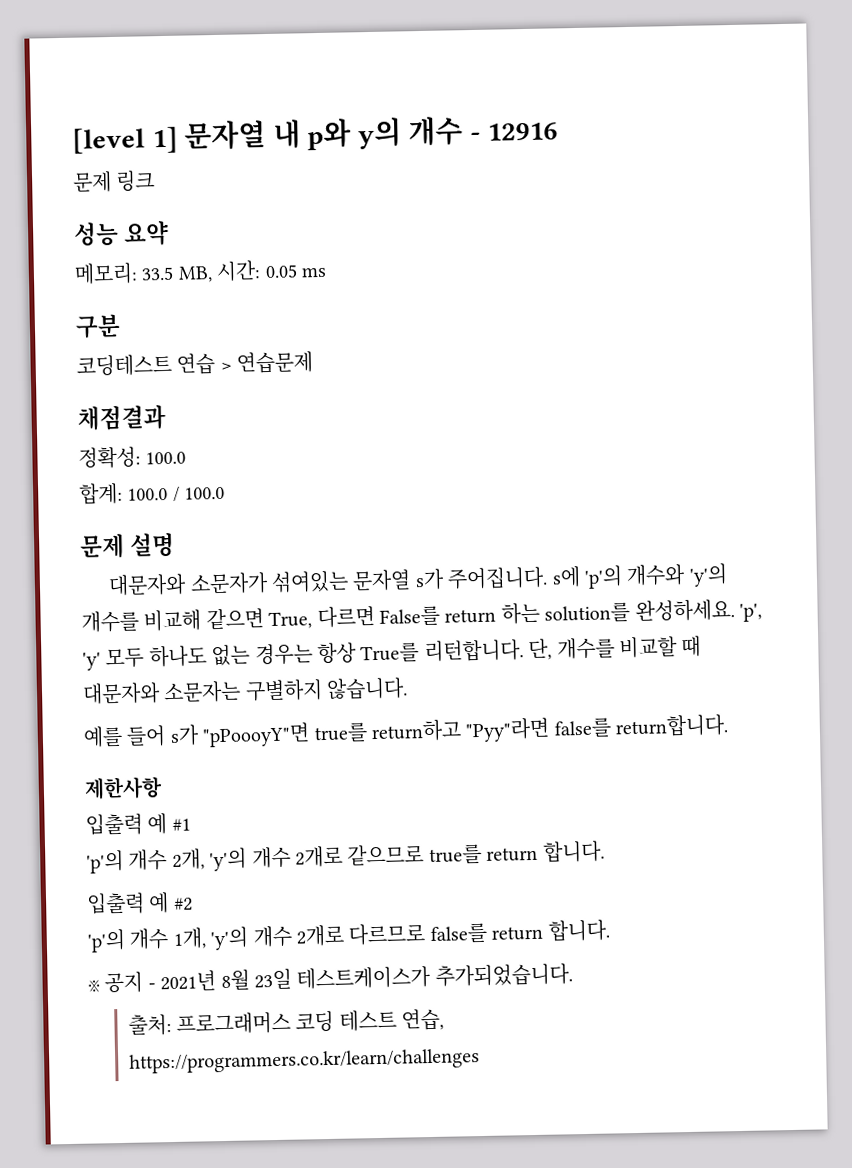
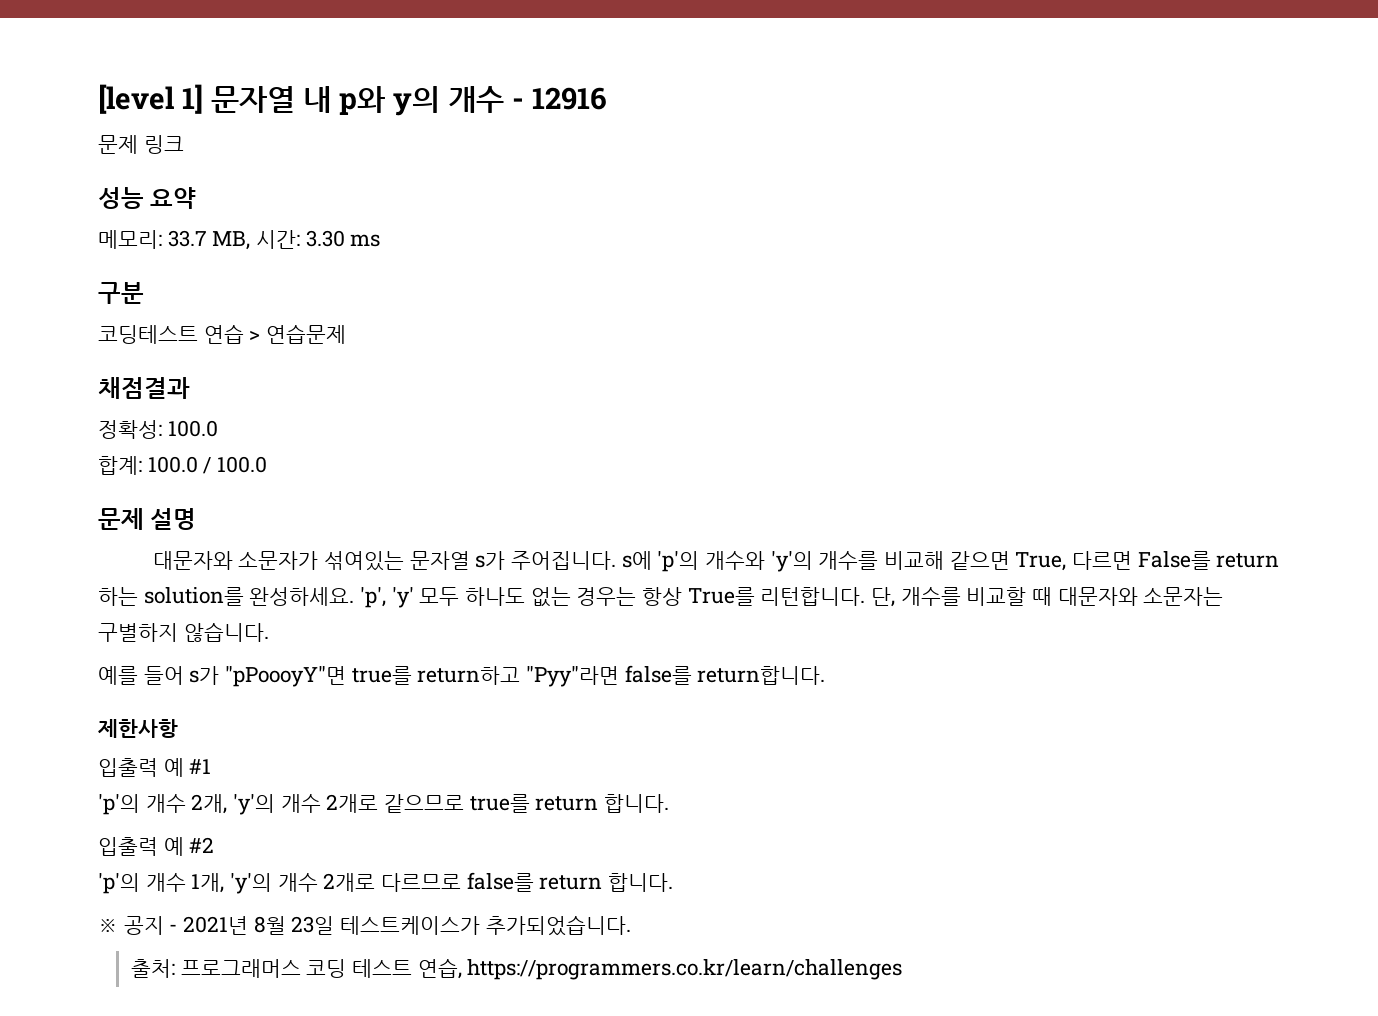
- 메모리: 33.5 MB, 시간: 0.05 ms
+ 메모리: 33.7 MB, 시간: 3.30 ms

